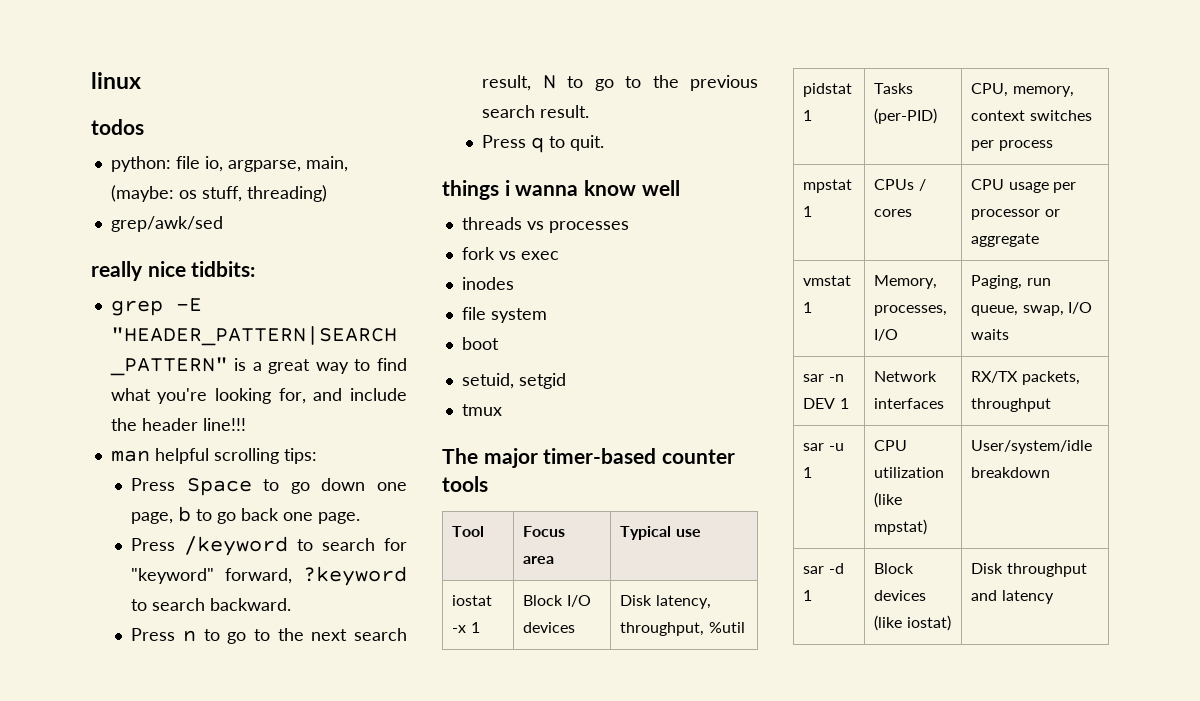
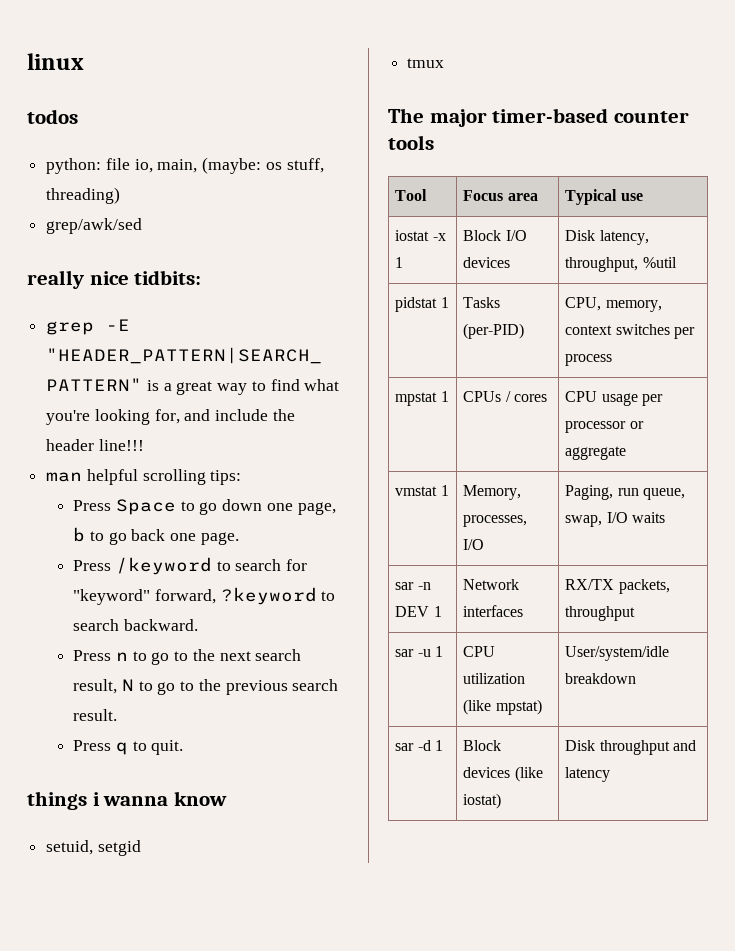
- python: file io, argparse, main, (maybe: os stuff, threading)
+ python: file io, main, (maybe: os stuff, threading)
- things i wanna know well
- threads vs processes
- fork vs exec
- inodes
- file system
- boot
+ things i wanna know

